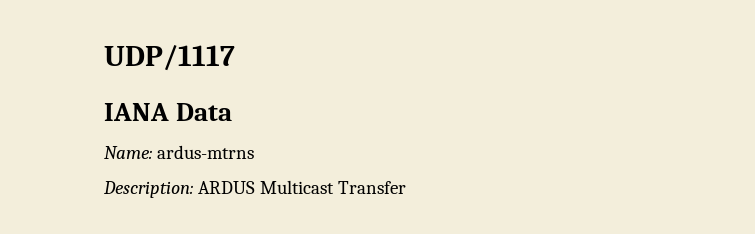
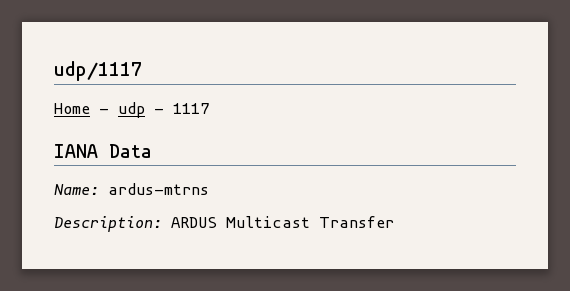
- UDP/1117
+ udp/1117
+ Home - udp - 1117

